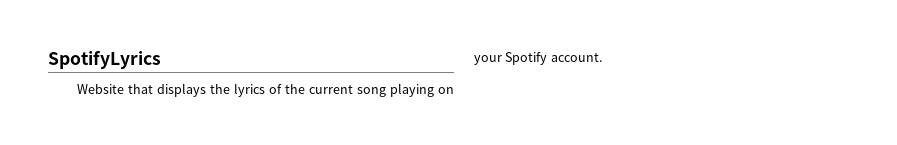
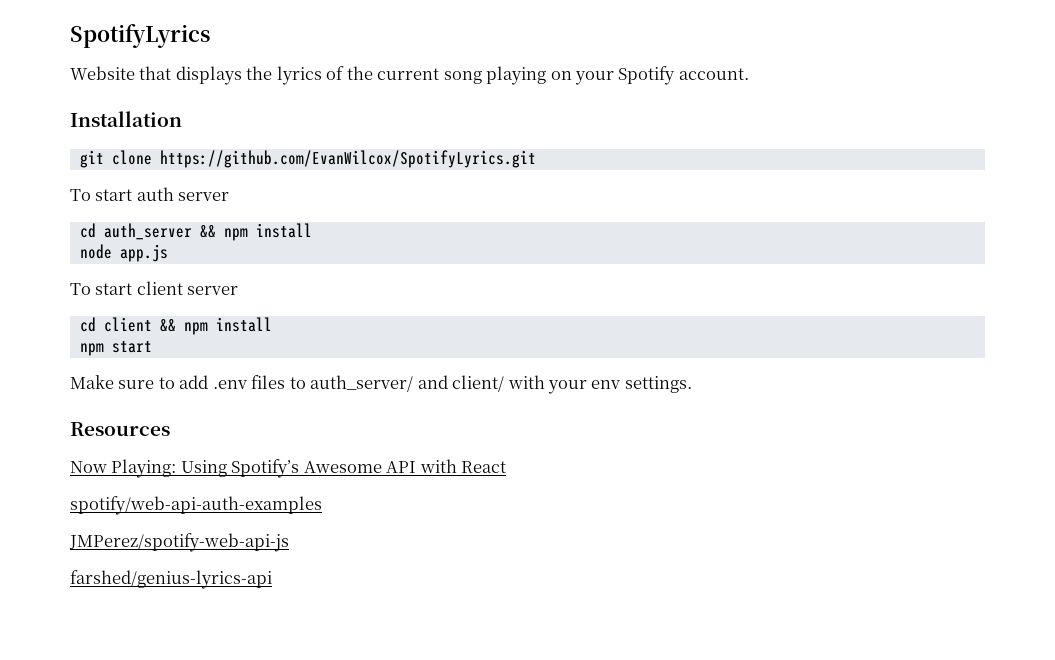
+ Installation
+ git clone https://github.com/EvanWilcox/SpotifyLyrics.git
+ To start auth server
+ cd auth_server && npm install
+ node app.js
+ To start client server
+ cd client && npm install
+ npm start
+ Make sure to add .env files to auth_server/ and client/ with your env settings.
+ Resources
+ Now Playing: Using Spotify’s Awesome API with React
+ spotify/web-api-auth-examples
+ JMPerez/spotify-web-api-js
+ farshed/genius-lyrics-api

